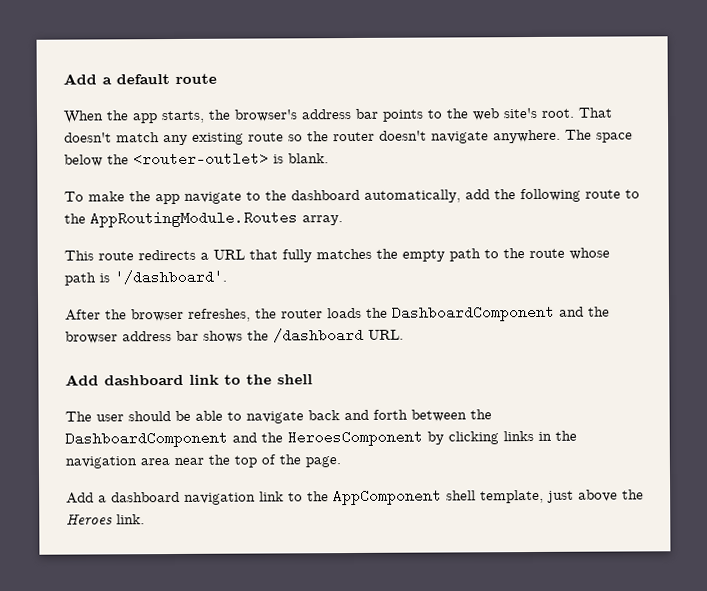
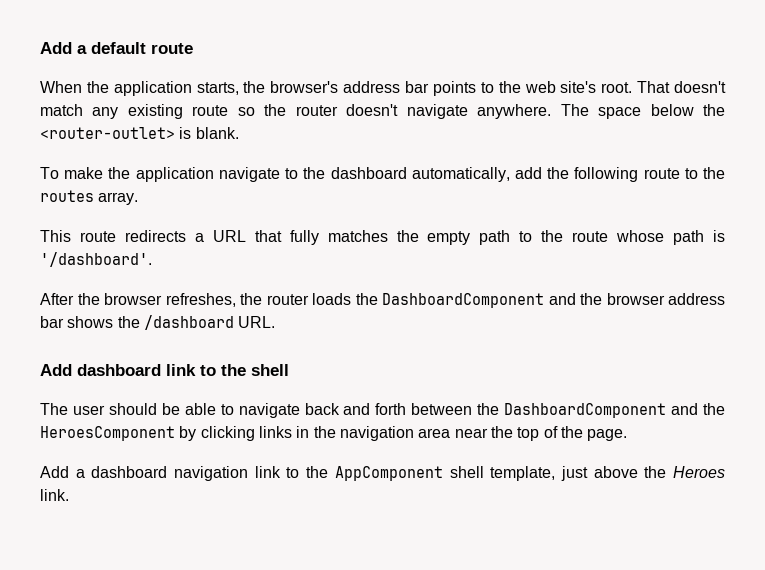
- When the app starts, the browser's address bar points to the web site's root.
+ When the application starts, the browser's address bar points to the web site's root.
- To make the app navigate to the dashboard automatically, add the following route to the AppRoutingModule.Routes array.
+ To make the application navigate to the dashboard automatically, add the following route to the routes array.

